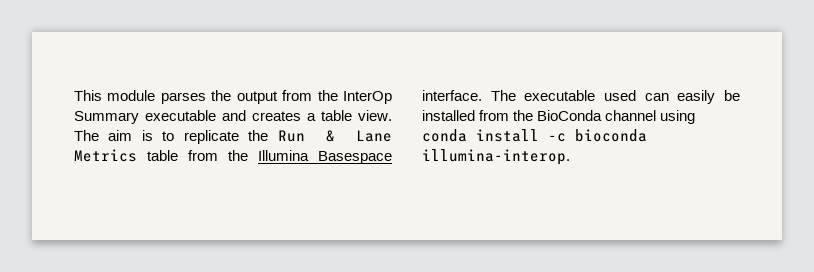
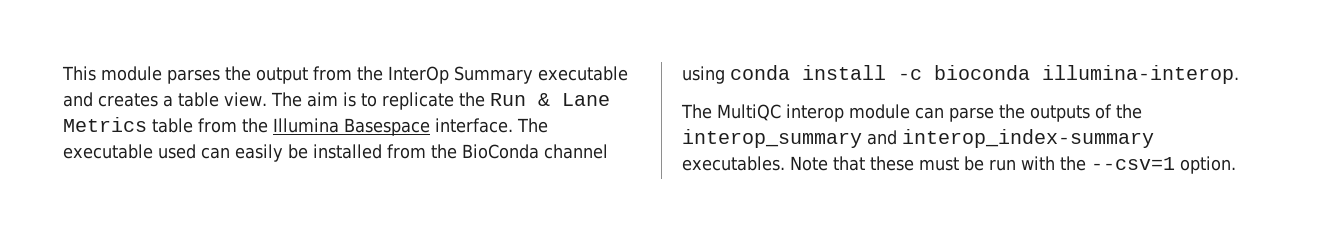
+ The MultiQC interop module can parse the outputs of the interop_summary and interop_index-summary executables. Note that these must be run with the --csv=1 option.

